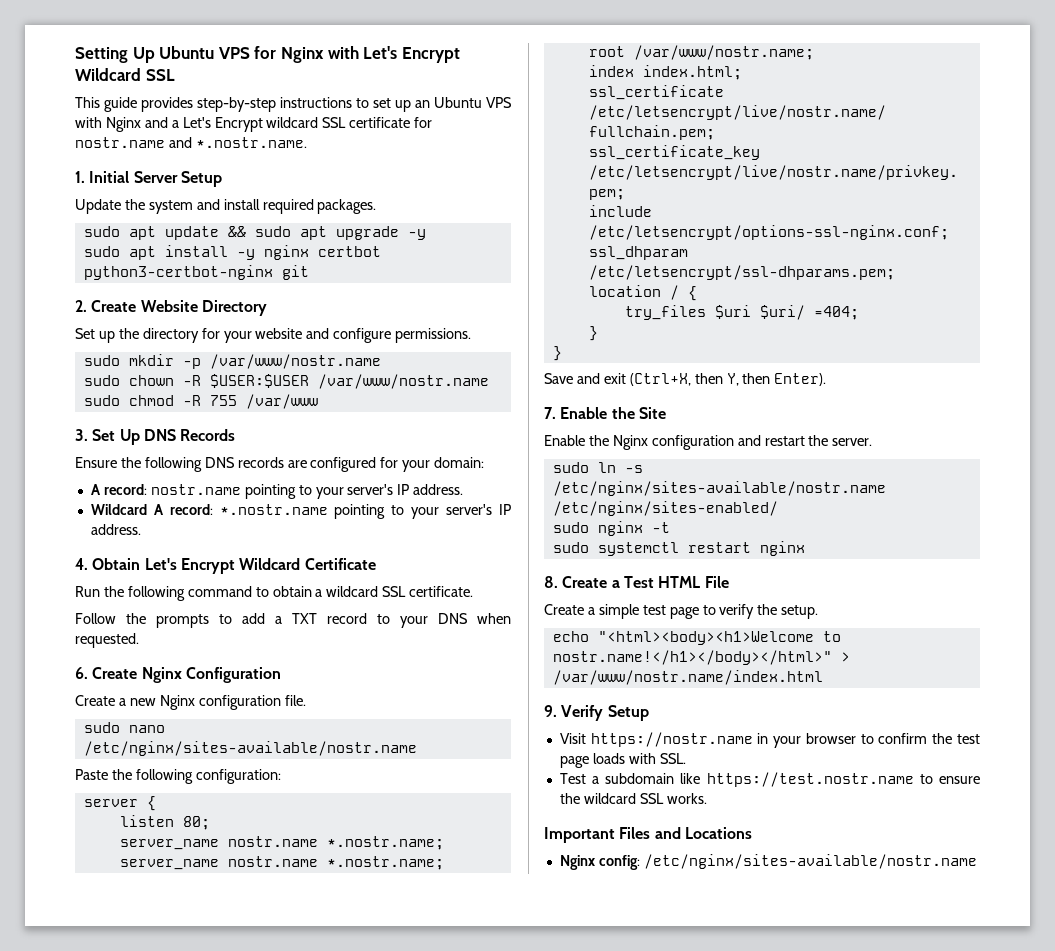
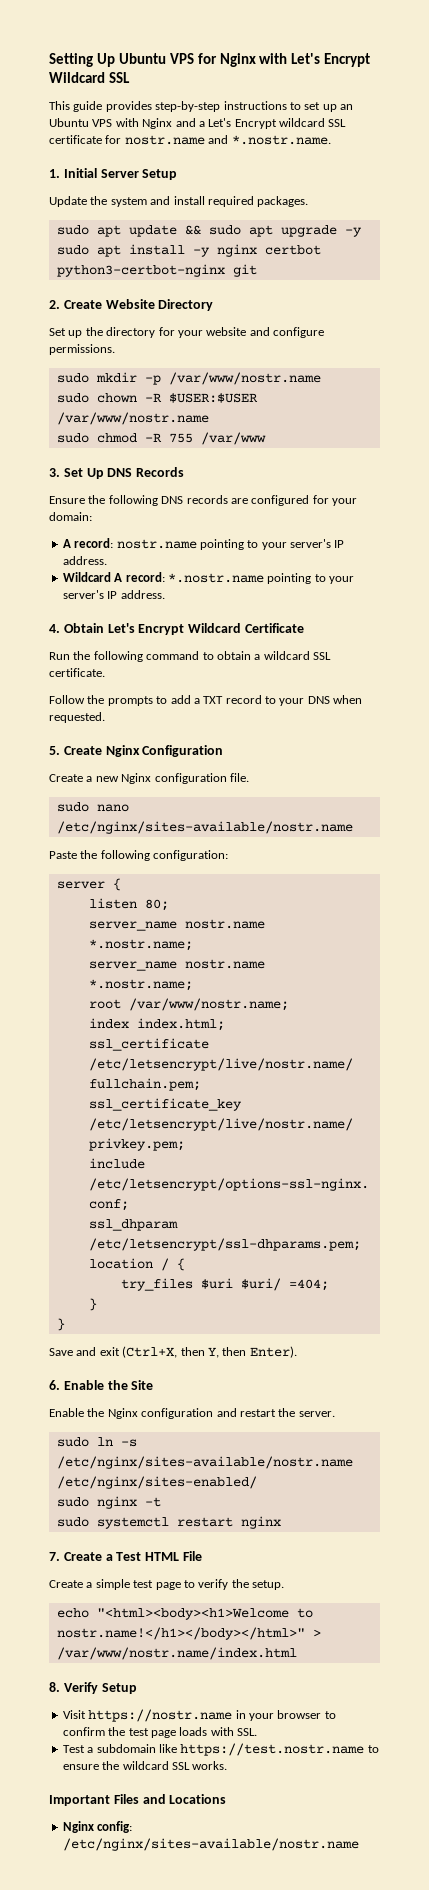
- 6. Create Nginx Configuration
+ 5. Create Nginx Configuration
- 7. Enable the Site
+ 6. Enable the Site
- 8. Create a Test HTML File
+ 7. Create a Test HTML File
- 9. Verify Setup
+ 8. Verify Setup

